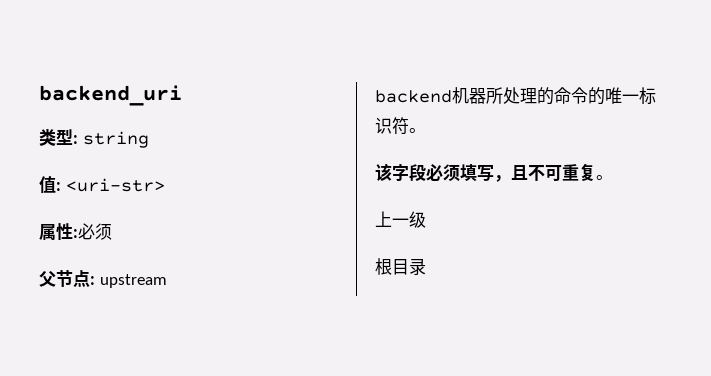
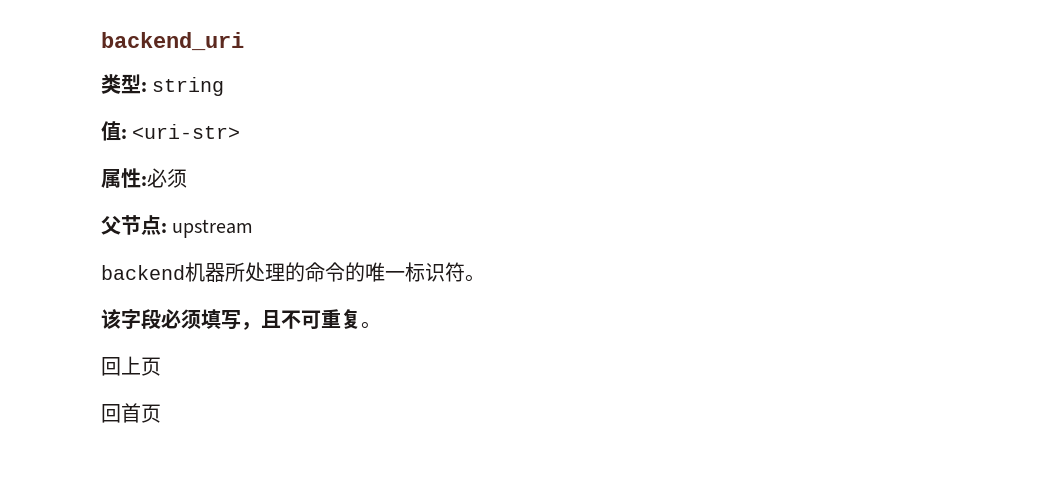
- 上一级
- 根目录
+ 回上页
+ 回首页

